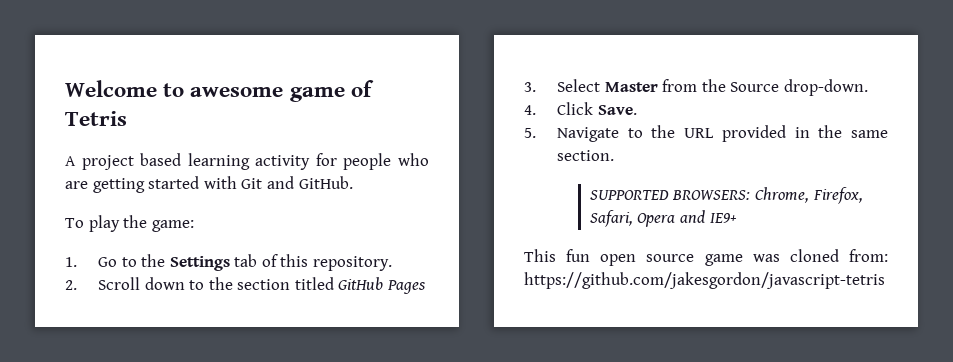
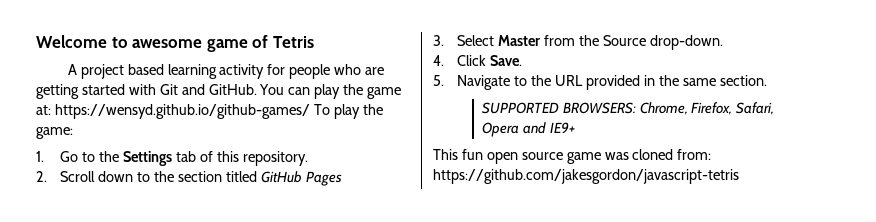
- A project based learning activity for people who are getting started with Git and GitHub.
- To play the game:
+ A project based learning activity for people who are getting started with Git and GitHub. You can play the game at: https://wensyd.github.io/github-games/ To play the game:

